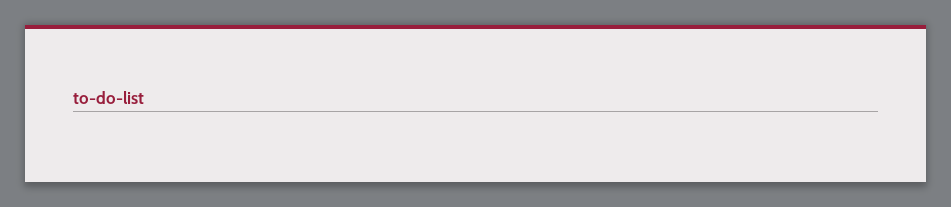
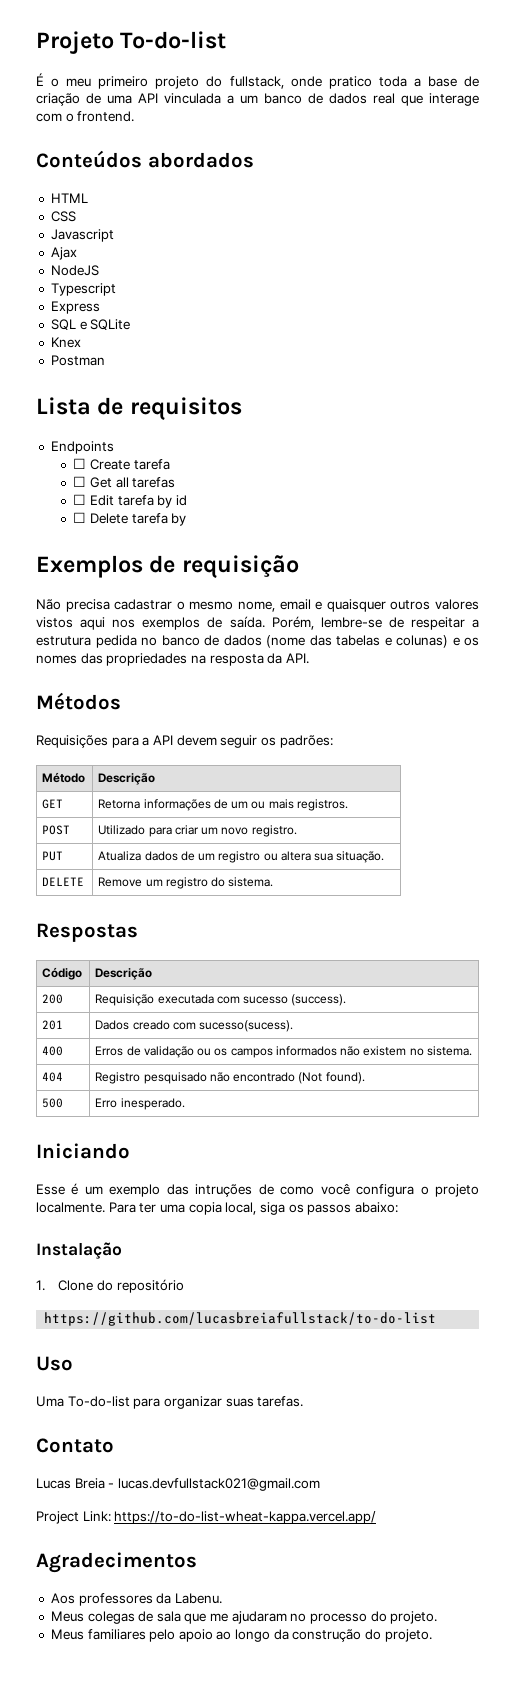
- to-do-list
+ Projeto To-do-list
+ É o meu primeiro projeto do fullstack, onde pratico toda a base de criação de uma API vinculada a um banco de dados real que interage com o frontend.
+ Conteúdos abordados
+ HTML
+ CSS
+ Javascript
+ Ajax
+ NodeJS
+ Typescript
+ Express
+ SQL e SQLite
+ Knex
+ Postman
+ Lista de requisitos
+ Endpoints
+ ☐ Create tarefa
+ ☐ Get all tarefas
+ ☐ Edit tarefa by id
+ ☐ Delete tarefa by
+ Exemplos de requisição
+ Não precisa cadastrar o mesmo nome, email e quaisquer outros valores vistos aqui nos exemplos de saída. Porém, lembre-se de respeitar a estrutura pedida no banco de dados (nome das tabelas e colunas) e os nomes das propriedades na resposta da API.
+ Métodos
+ Requisições para a API devem seguir os padrões:
+ Método | Descrição
+ GET | Retorna informações de um ou mais registros.
+ POST | Utilizado para criar um novo registro.
+ PUT | Atualiza dados de um registro ou altera sua situação.
+ DELETE | Remove um registro do sistema.
+ Respostas
+ Código | Descrição
+ 200 | Requisição executada com sucesso (success).
+ 201 | Dados creado com sucesso(sucess).
+ 400 | Erros de validação ou os campos informados não existem no sistema.
+ 404 | Registro pesquisado não encontrado (Not found).
+ 500 | Erro inesperado.
+ Iniciando
+ Esse é um exemplo das intruções de como você configura o projeto localmente. Para ter uma copia local, siga os passos abaixo:
+ Instalação
+ 1. Clone do repositório
+ https://github.com/lucasbreiafullstack/to-do-list
+ Uso
+ Uma To-do-list para organizar suas tarefas.
+ Contato
+ Lucas Breia - lucas.devfullstack021@gmail.com
+ Project Link: https://to-do-list-wheat-kappa.vercel.app/
+ Agradecimentos
+ Aos professores da Labenu.
+ Meus colegas de sala que me ajudaram no processo do projeto.
+ Meus familiares pelo apoio ao longo da construção do projeto.

